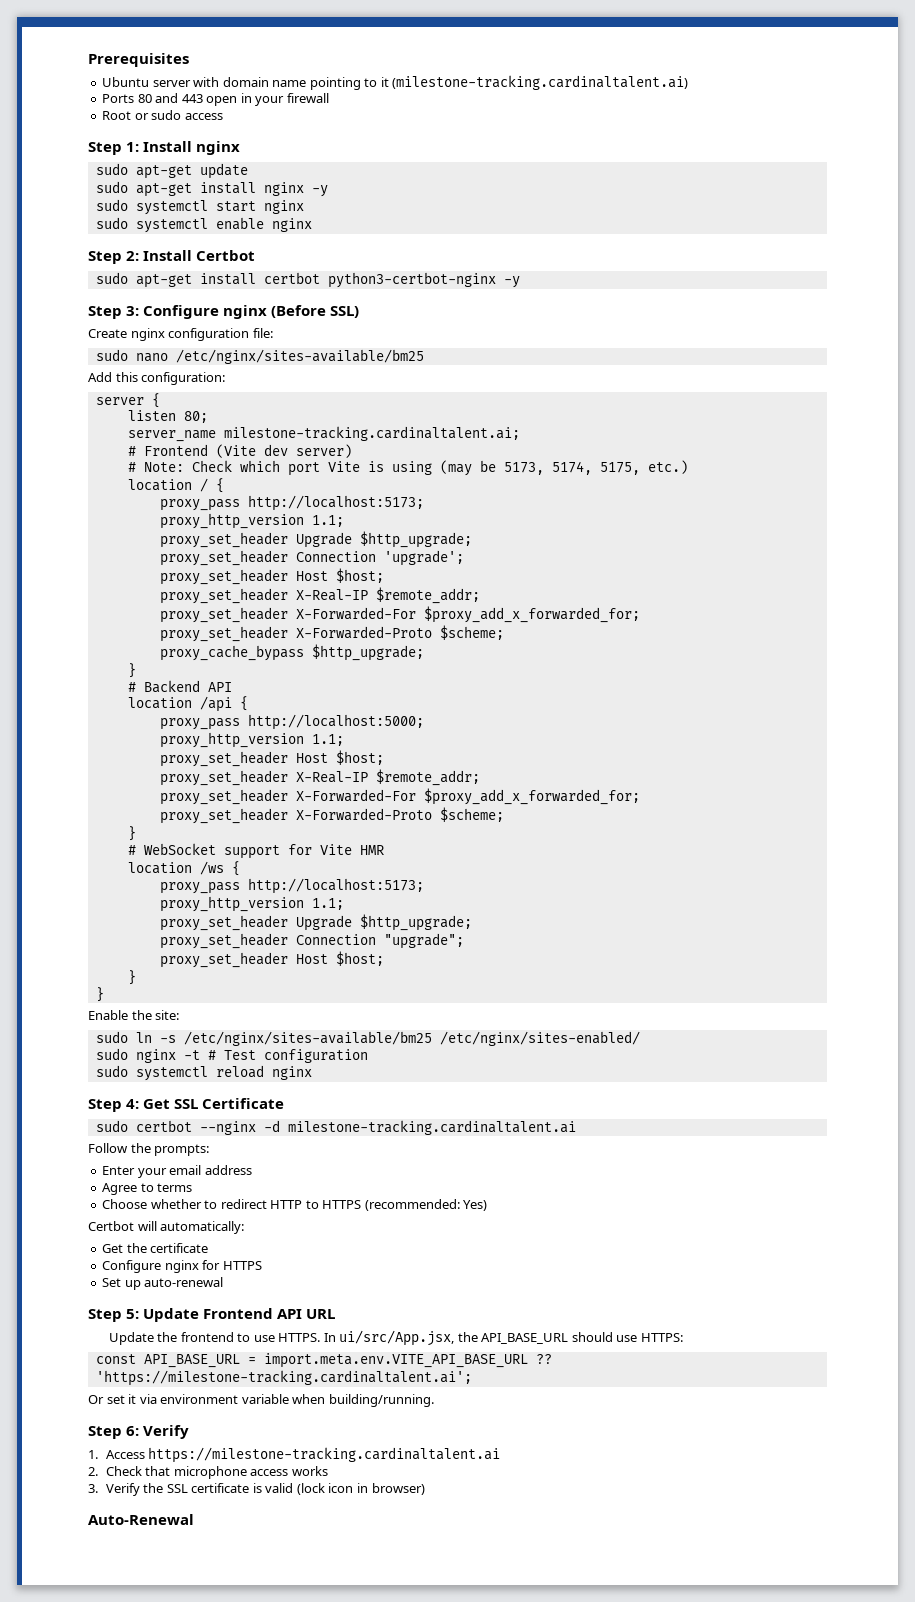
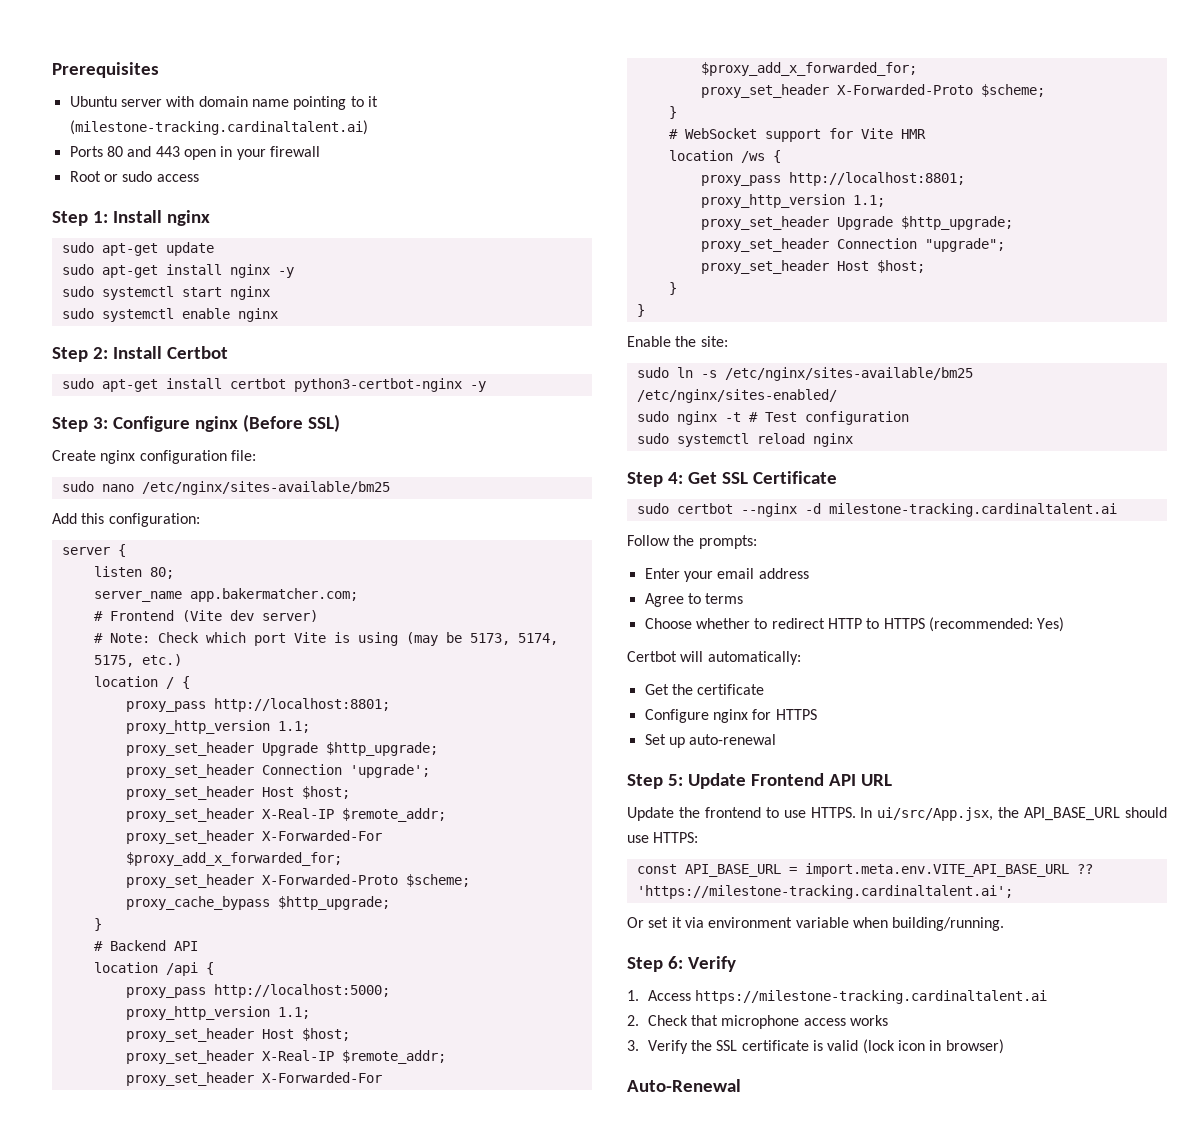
- server_name milestone-tracking.cardinaltalent.ai;
+ server_name app.bakermatcher.com;
  location / {
- proxy_pass http://localhost:5173;
+ proxy_pass http://localhost:8801;
  location /ws {
- proxy_pass http://localhost:5173;
+ proxy_pass http://localhost:8801;

